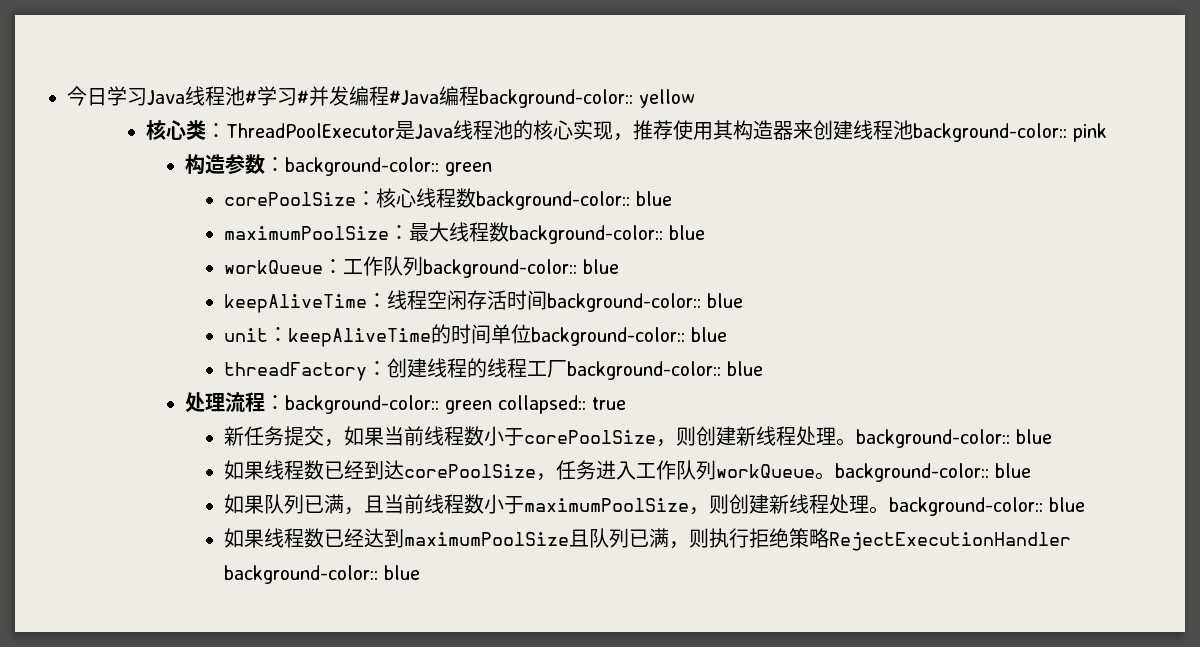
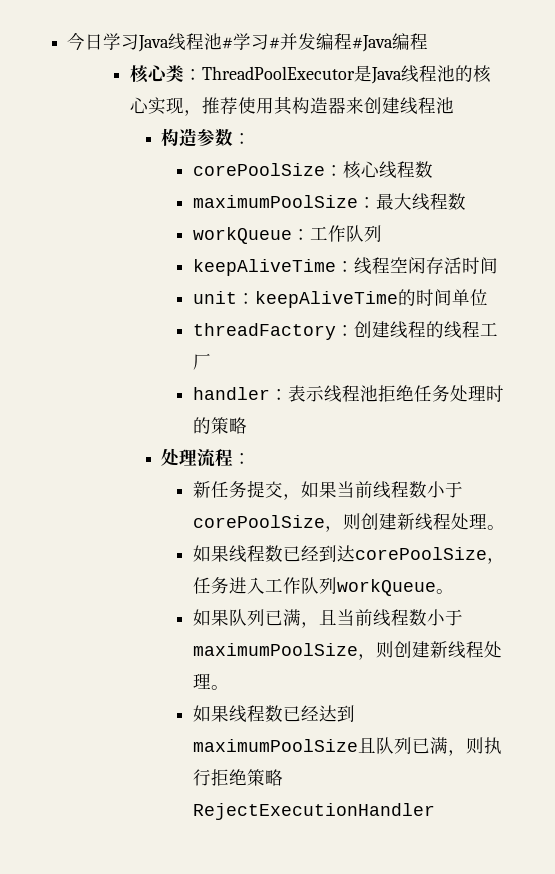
- 今日学习Java线程池#学习#并发编程#Java编程background-color:: yellow
+ 今日学习Java线程池#学习#并发编程#Java编程
- 核心类：ThreadPoolExecutor是Java线程池的核心实现，推荐使用其构造器来创建线程池background-color:: pink
+ 核心类：ThreadPoolExecutor是Java线程池的核心实现，推荐使用其构造器来创建线程池
- 构造参数：background-color:: green
+ 构造参数：
- corePoolSize：核心线程数background-color:: blue
+ corePoolSize：核心线程数
- maximumPoolSize：最大线程数background-color:: blue
+ maximumPoolSize：最大线程数
- workQueue：工作队列background-color:: blue
+ workQueue：工作队列
- keepAliveTime：线程空闲存活时间background-color:: blue
+ keepAliveTime：线程空闲存活时间
- unit：keepAliveTime的时间单位background-color:: blue
+ unit：keepAliveTime的时间单位
- threadFactory：创建线程的线程工厂background-color:: blue
+ threadFactory：创建线程的线程工厂
+ handler：表示线程池拒绝任务处理时的策略
- 处理流程：background-color:: green collapsed:: true
+ 处理流程：
- 新任务提交，如果当前线程数小于corePoolSize，则创建新线程处理。background-color:: blue
+ 新任务提交，如果当前线程数小于corePoolSize，则创建新线程处理。
- 如果线程数已经到达corePoolSize，任务进入工作队列workQueue。background-color:: blue
+ 如果线程数已经到达corePoolSize，任务进入工作队列workQueue。
- 如果队列已满，且当前线程数小于maximumPoolSize，则创建新线程处理。background-color:: blue
+ 如果队列已满，且当前线程数小于maximumPoolSize，则创建新线程处理。
- 如果线程数已经达到maximumPoolSize且队列已满，则执行拒绝策略RejectExecutionHandler background-color:: blue
+ 如果线程数已经达到maximumPoolSize且队列已满，则执行拒绝策略RejectExecutionHandler

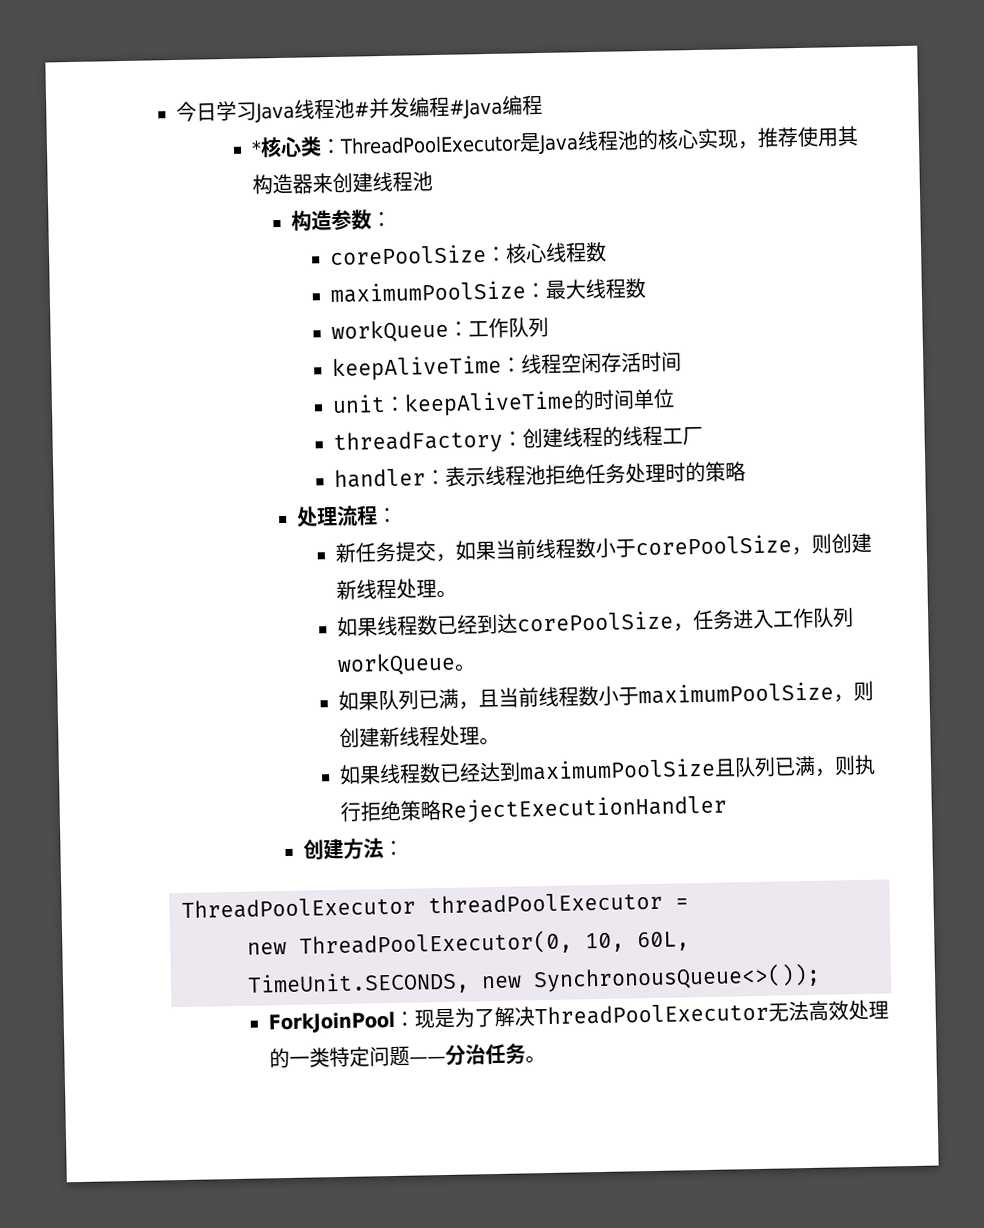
- 今日学习Java线程池#学习#并发编程#Java编程
+ 今日学习Java线程池#并发编程#Java编程
- 核心类：ThreadPoolExecutor是Java线程池的核心实现，推荐使用其构造器来创建线程池
+ *核心类：ThreadPoolExecutor是Java线程池的核心实现，推荐使用其构造器来创建线程池
+ 创建方法：
+ ThreadPoolExecutor threadPoolExecutor =
+ new ThreadPoolExecutor(0, 10, 60L, TimeUnit.SECONDS, new SynchronousQueue<>());
+ ForkJoinPool：现是为了解决ThreadPoolExecutor无法高效处理的一类特定问题——分治任务。

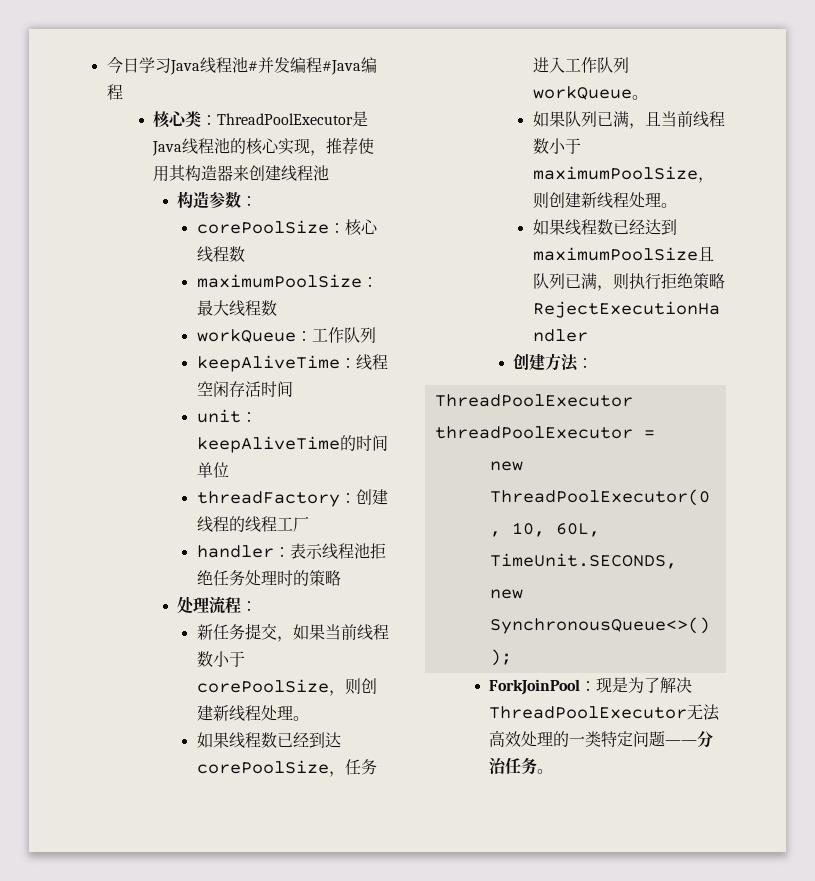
- *核心类：ThreadPoolExecutor是Java线程池的核心实现，推荐使用其构造器来创建线程池
+ 核心类：ThreadPoolExecutor是Java线程池的核心实现，推荐使用其构造器来创建线程池

